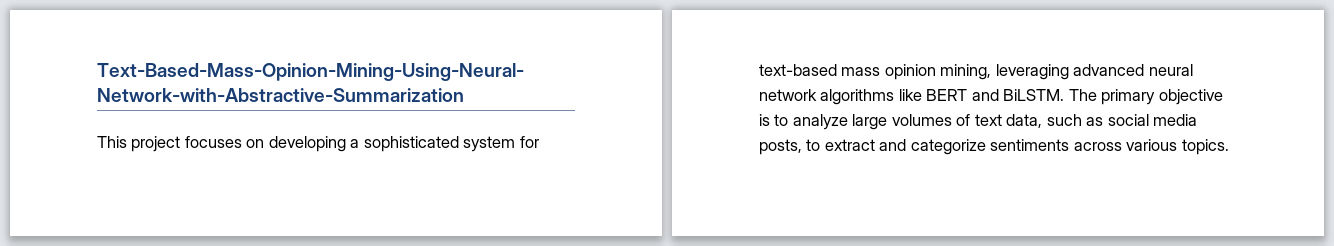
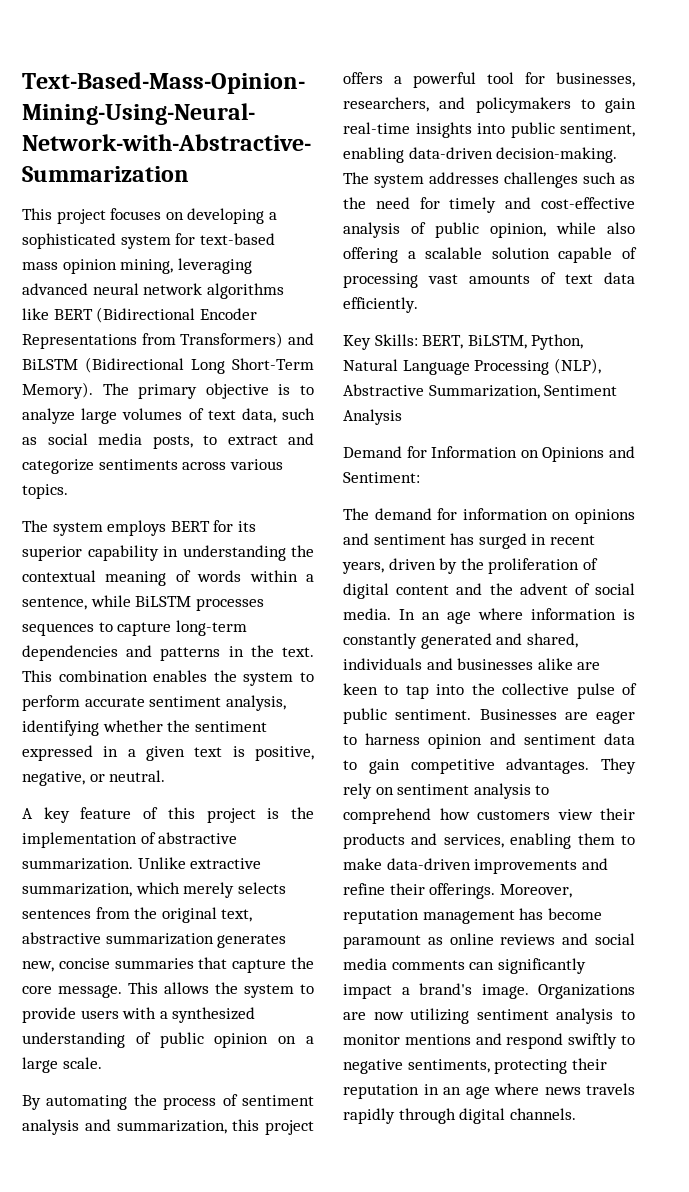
- This project focuses on developing a sophisticated system for text-based mass opinion mining, leveraging advanced neural network algorithms like BERT and BiLSTM.
+ This project focuses on developing a sophisticated system for text-based mass opinion mining, leveraging advanced neural network algorithms like BERT (Bidirectional Encoder Representations from Transformers) and BiLSTM (Bidirectional Long Short-Term Memory).
+ The system employs BERT for its superior capability in understanding the contextual meaning of words within a sentence, while BiLSTM processes sequences to capture long-term dependencies and patterns in the text. This combination enables the system to perform accurate sentiment analysis, identifying whether the sentiment expressed in a given text is positive, negative, or neutral.
+ A key feature of this project is the implementation of abstractive summarization. Unlike extractive summarization, which merely selects sentences from the original text, abstractive summarization generates new, concise summaries that capture the core message. This allows the system to provide users with a synthesized understanding of public opinion on a large scale.
+ By automating the process of sentiment analysis and summarization, this project offers a powerful tool for businesses, researchers, and policymakers to gain real-time insights into public sentiment, enabling data-driven decision-making. The system addresses challenges such as the need for timely and cost-effective analysis of public opinion, while also offering a scalable solution capable of processing vast amounts of text data efficiently.
+ Key Skills: BERT, BiLSTM, Python, Natural Language Processing (NLP), Abstractive Summarization, Sentiment Analysis
+ Demand for Information on Opinions and Sentiment:
+ The demand for information on opinions and sentiment has surged in recent years, driven by the proliferation of digital content and the advent of social media. In an age where information is constantly generated and shared, individuals and businesses alike are keen to tap into the collective pulse of public sentiment. Businesses are eager to harness opinion and sentiment data to gain competitive advantages. They rely on sentiment analysis to comprehend how customers view their products and services, enabling them to make data-driven improvements and refine their offerings. Moreover, reputation management has become paramount as online reviews and social media comments can significantly impact a brand's image. Organizations are now utilizing sentiment analysis to monitor mentions and respond swiftly to negative sentiments, protecting their reputation in an age where news travels rapidly through digital channels.

